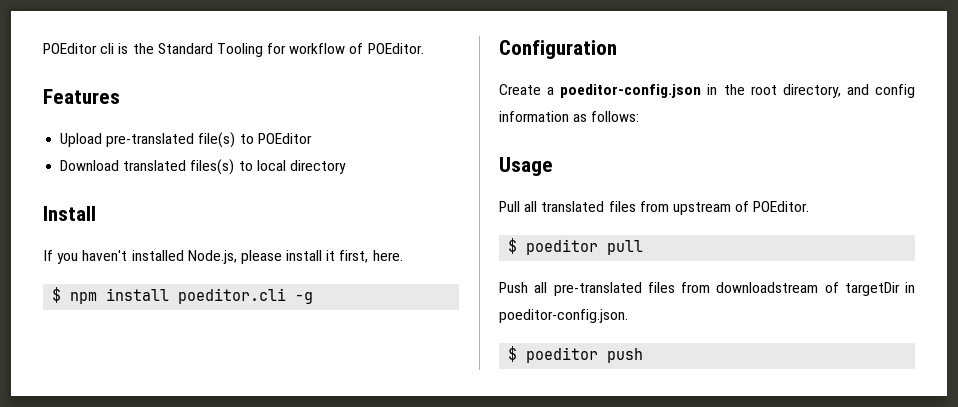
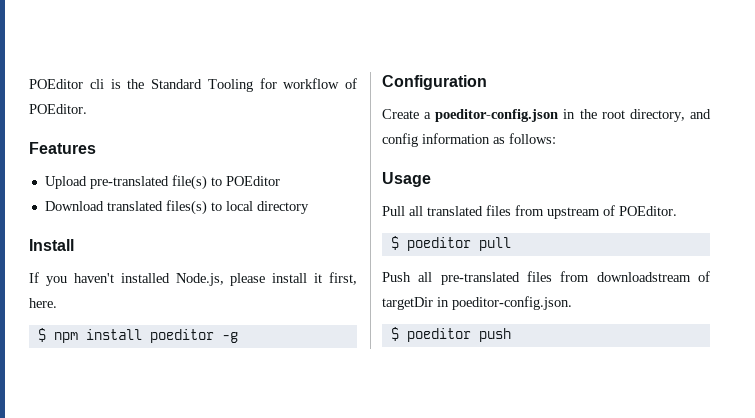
- $ npm install poeditor.cli -g
+ $ npm install poeditor -g

